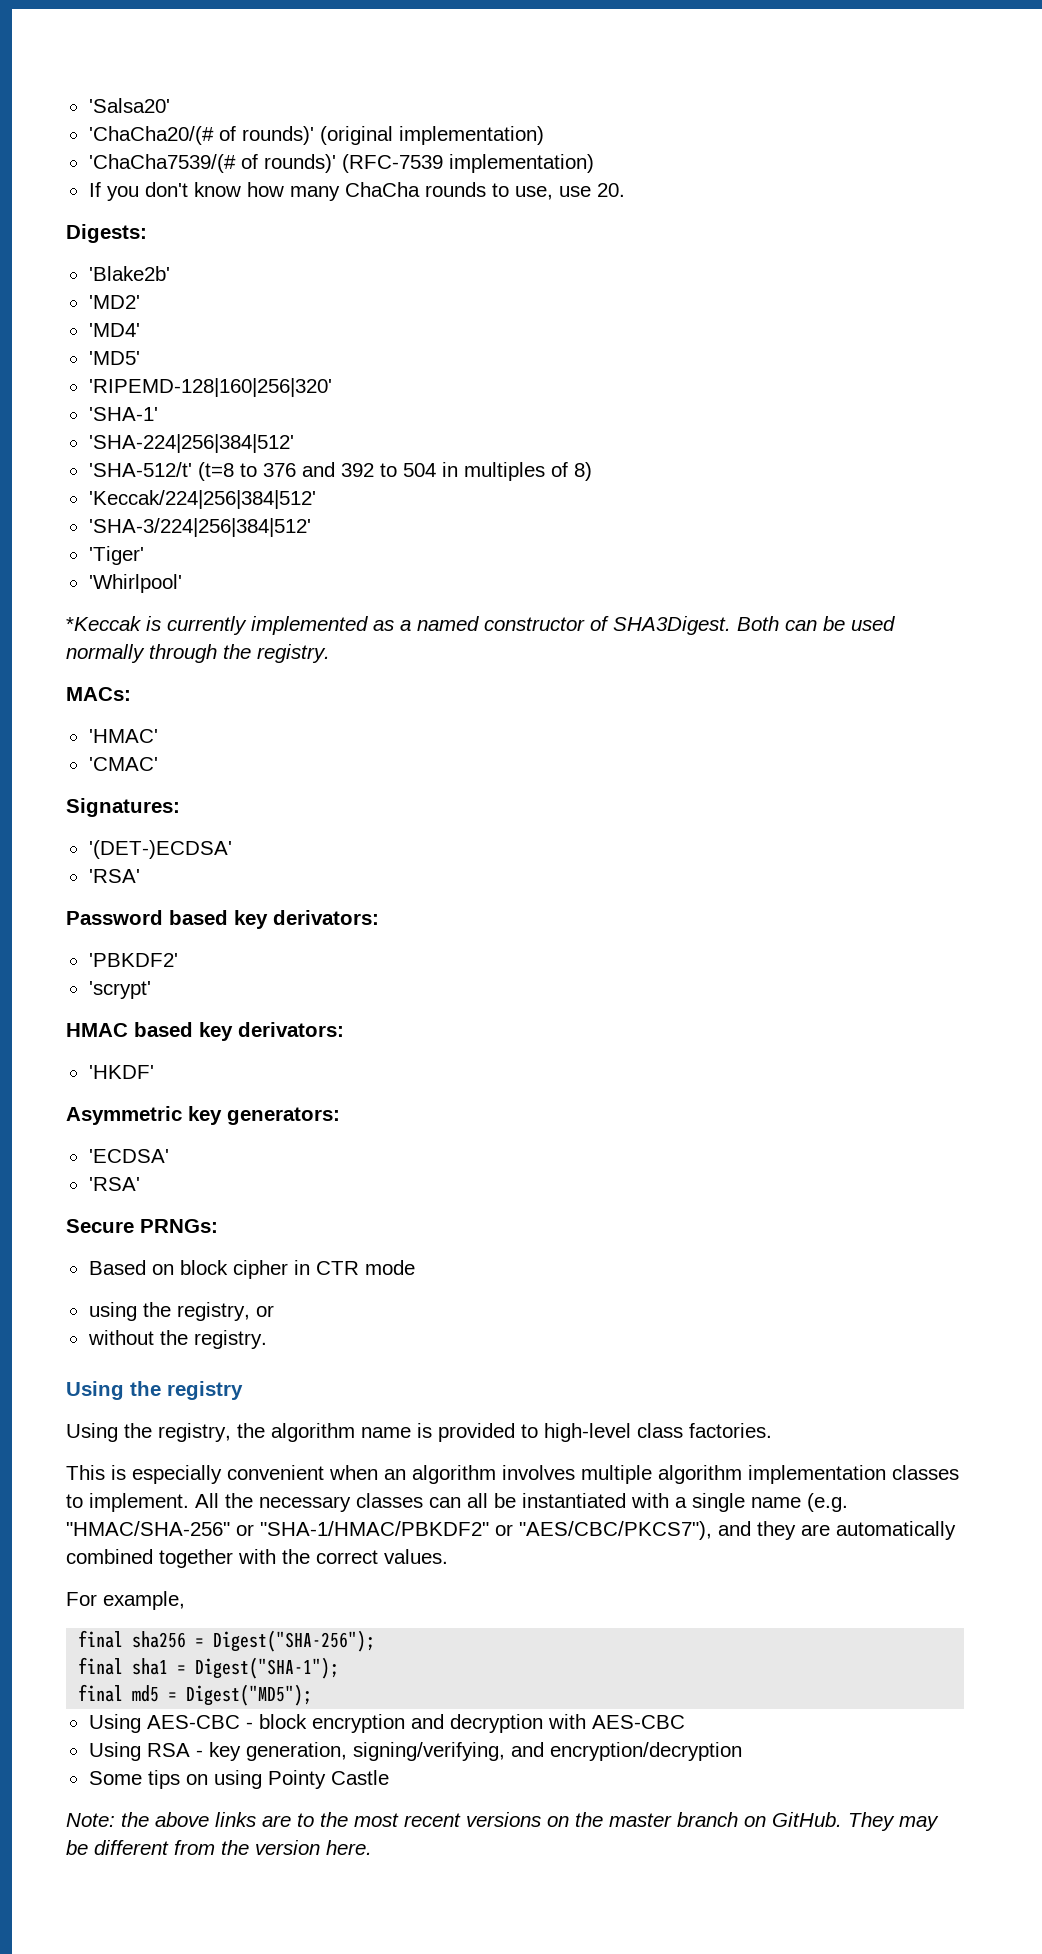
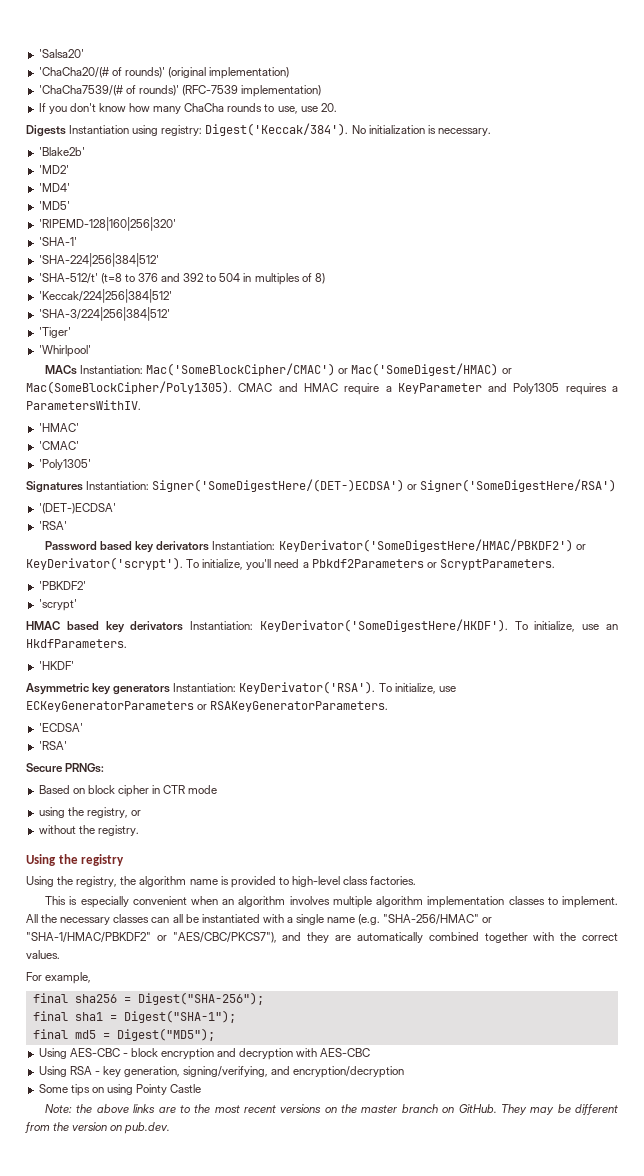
- Digests:
+ Digests Instantiation using registry: Digest('Keccak/384'). No initialization is necessary.
- *Keccak is currently implemented as a named constructor of SHA3Digest. Both can be used normally through the registry.
- MACs:
+ MACs Instantiation: Mac('SomeBlockCipher/CMAC') or Mac('SomeDigest/HMAC) or Mac(SomeBlockCipher/Poly1305). CMAC and HMAC require a KeyParameter and Poly1305 requires a ParametersWithIV.
  'HMAC'
  'CMAC'
- Signatures:
+ 'Poly1305'
+ Signatures Instantiation: Signer('SomeDigestHere/(DET-)ECDSA') or Signer('SomeDigestHere/RSA')
- Password based key derivators:
+ Password based key derivators Instantiation: KeyDerivator('SomeDigestHere/HMAC/PBKDF2') or KeyDerivator('scrypt'). To initialize, you'll need a Pbkdf2Parameters or ScryptParameters.
- HMAC based key derivators:
+ HMAC based key derivators Instantiation: KeyDerivator('SomeDigestHere/HKDF'). To initialize, use an HkdfParameters.
  'HKDF'
- Asymmetric key generators:
+ Asymmetric key generators Instantiation: KeyDerivator('RSA'). To initialize, use ECKeyGeneratorParameters or RSAKeyGeneratorParameters.
- All the necessary classes can all be instantiated with a single name (e.g. "HMAC/SHA-256" or "SHA-1/HMAC/PBKDF2" or "AES/CBC/PKCS7"), and they are automatically combined together with the correct values.
+ All the necessary classes can all be instantiated with a single name (e.g. "SHA-256/HMAC" or "SHA-1/HMAC/PBKDF2" or "AES/CBC/PKCS7"), and they are automatically combined together with the correct values.
- They may be different from the version here.
+ They may be different from the version on pub.dev.

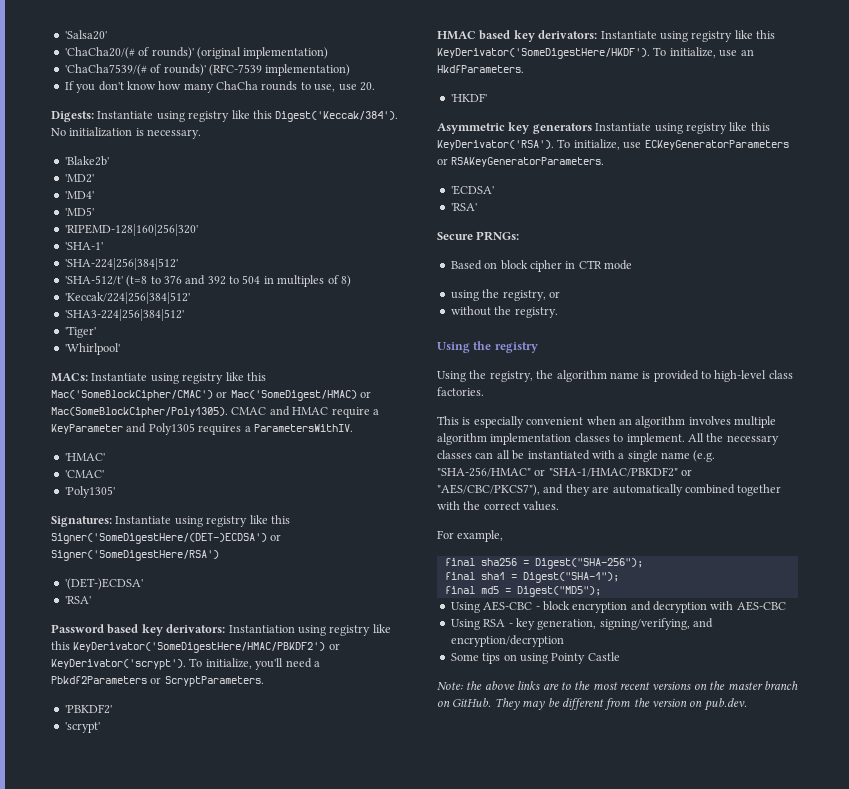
- Digests Instantiation using registry: Digest('Keccak/384').
+ Digests: Instantiate using registry like this Digest('Keccak/384').
- 'SHA-3/224|256|384|512'
+ 'SHA3-224|256|384|512'
- MACs Instantiation: Mac('SomeBlockCipher/CMAC') or Mac('SomeDigest/HMAC) or Mac(SomeBlockCipher/Poly1305).
+ MACs: Instantiate using registry like this Mac('SomeBlockCipher/CMAC') or Mac('SomeDigest/HMAC) or Mac(SomeBlockCipher/Poly1305).
- Signatures Instantiation: Signer('SomeDigestHere/(DET-)ECDSA') or Signer('SomeDigestHere/RSA')
+ Signatures: Instantiate using registry like this Signer('SomeDigestHere/(DET-)ECDSA') or Signer('SomeDigestHere/RSA')
- Password based key derivators Instantiation: KeyDerivator('SomeDigestHere/HMAC/PBKDF2') or KeyDerivator('scrypt').
+ Password based key derivators: Instantiation using registry like this KeyDerivator('SomeDigestHere/HMAC/PBKDF2') or KeyDerivator('scrypt').
- HMAC based key derivators Instantiation: KeyDerivator('SomeDigestHere/HKDF').
+ HMAC based key derivators: Instantiate using registry like this KeyDerivator('SomeDigestHere/HKDF').
- Asymmetric key generators Instantiation: KeyDerivator('RSA').
+ Asymmetric key generators Instantiate using registry like this KeyDerivator('RSA').

